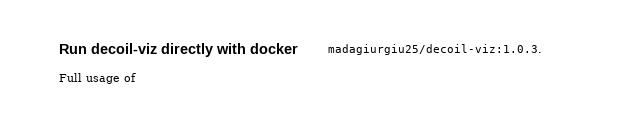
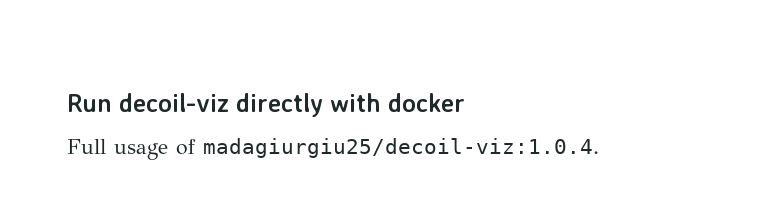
- Full usage of madagiurgiu25/decoil-viz:1.0.3.
+ Full usage of madagiurgiu25/decoil-viz:1.0.4.

